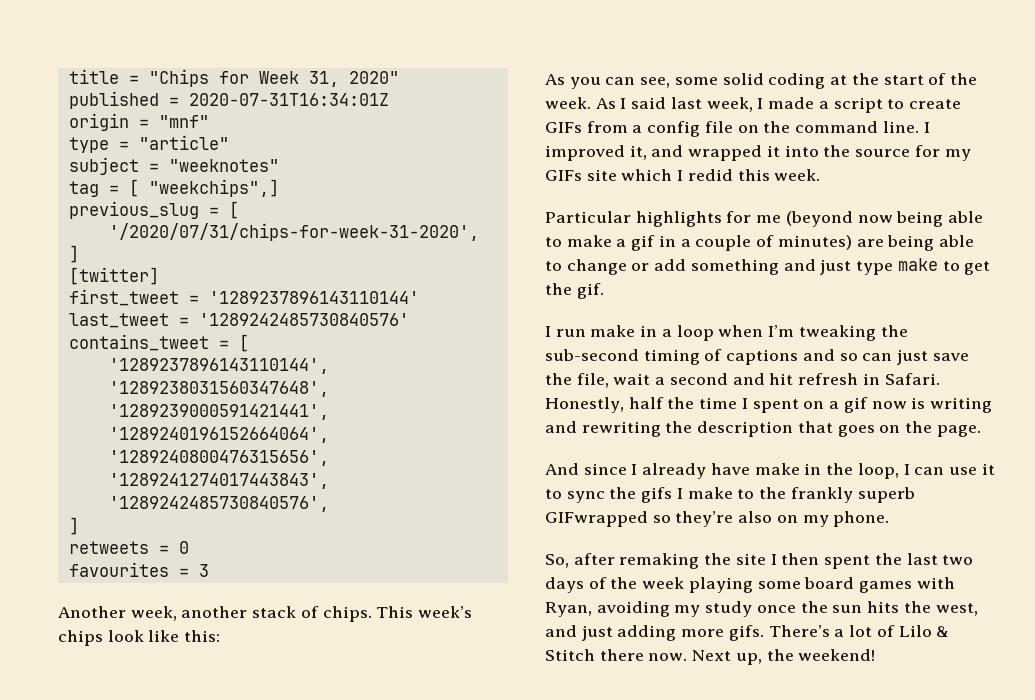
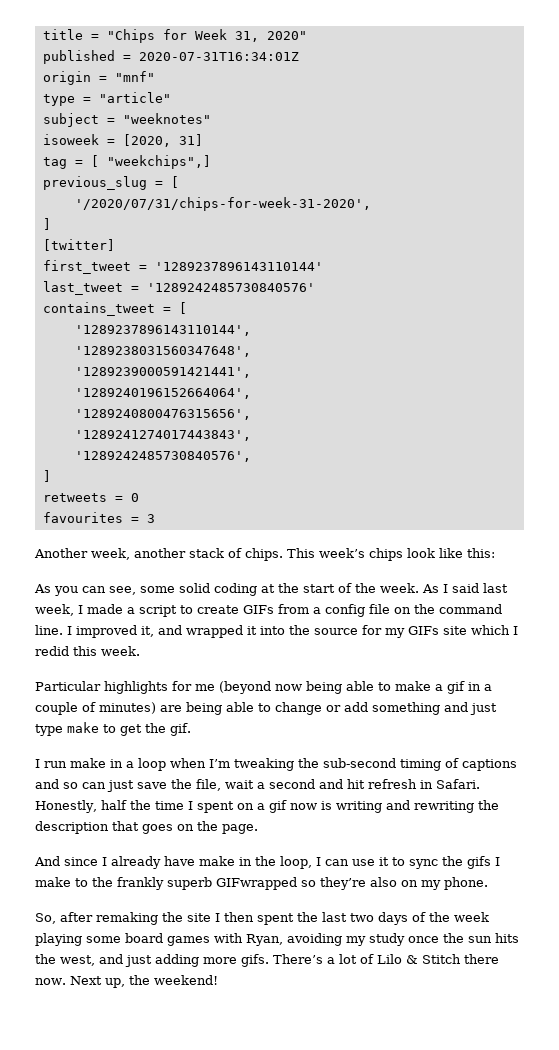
+ isoweek = [2020, 31]

